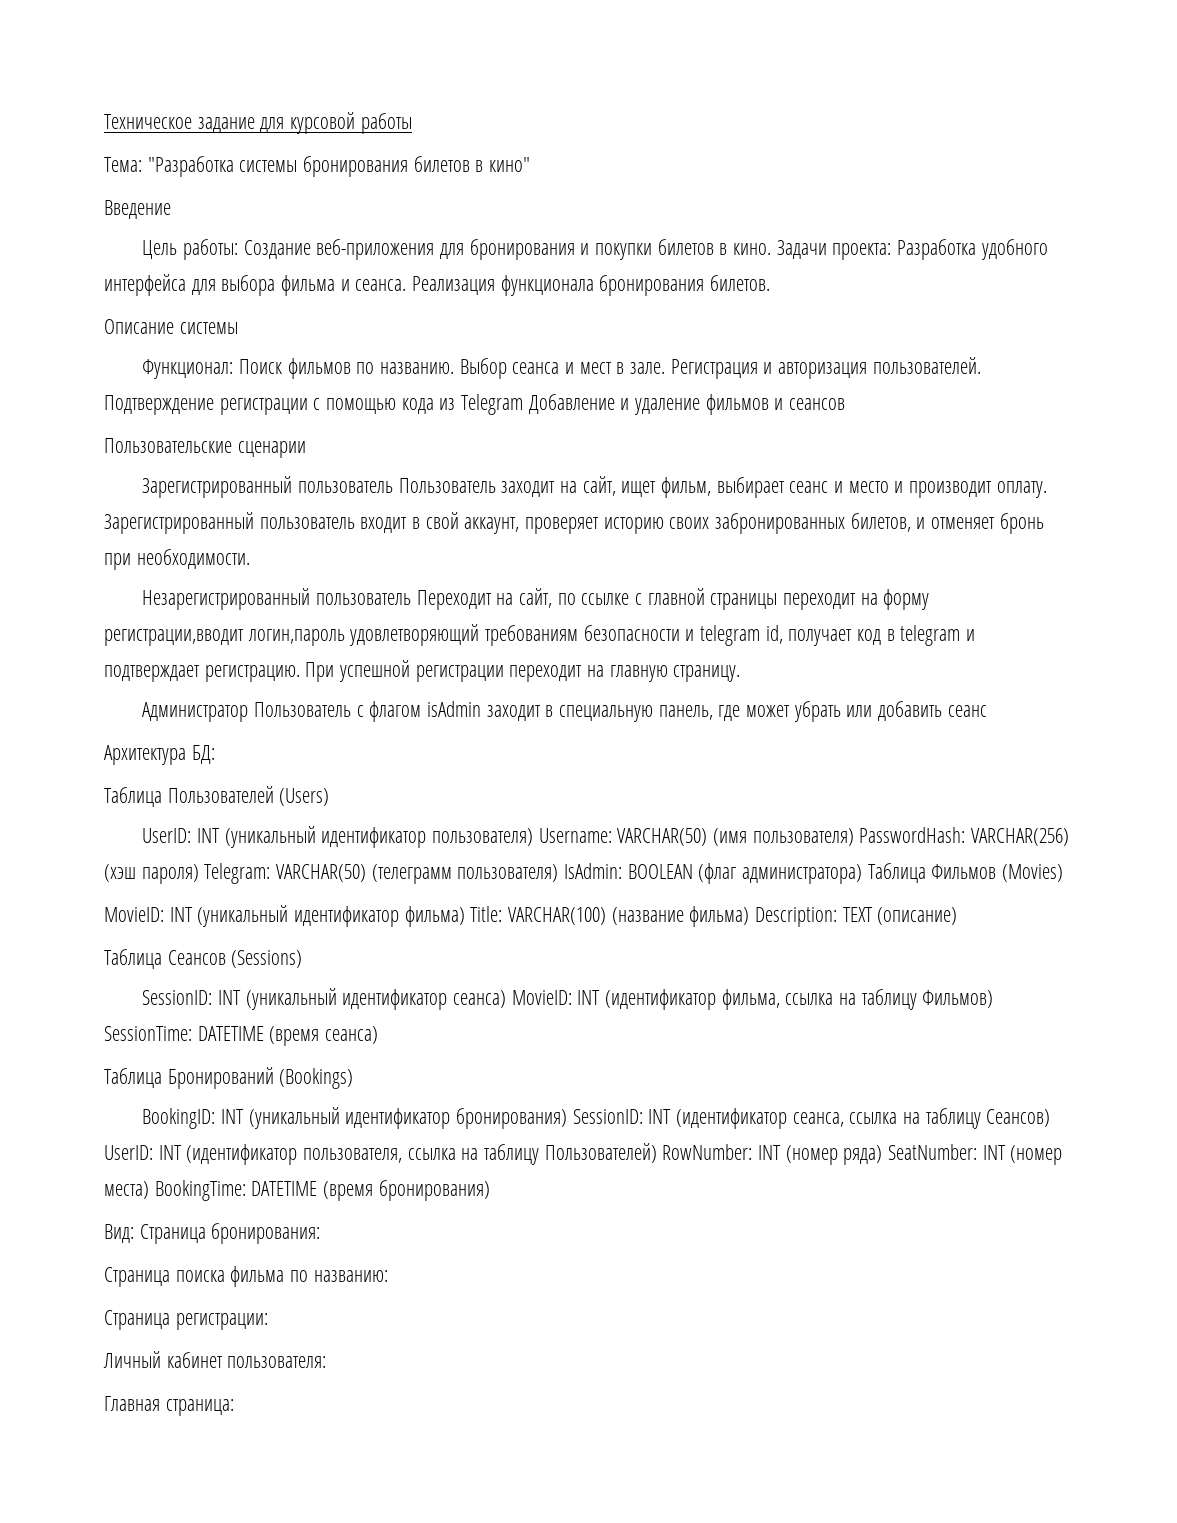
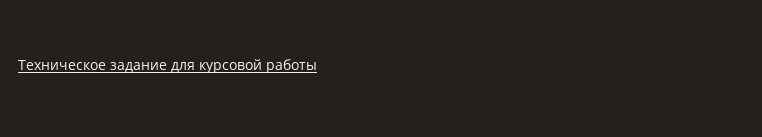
- Тема: "Разработка системы бронирования билетов в кино"
- Введение
- Цель работы: Создание веб-приложения для бронирования и покупки билетов в кино. Задачи проекта: Разработка удобного интерфейса для выбора фильма и сеанса. Реализация функционала бронирования билетов.
- Описание системы
- Функционал: Поиск фильмов по названию. Выбор сеанса и мест в зале. Регистрация и авторизация пользователей. Подтверждение регистрации с помощью кода из Telegram Добавление и удаление фильмов и сеансов
- Пользовательские сценарии
- Зарегистрированный пользователь Пользователь заходит на сайт, ищет фильм, выбирает сеанс и место и производит оплату. Зарегистрированный пользователь входит в свой аккаунт, проверяет историю своих забронированных билетов, и отменяет бронь при необходимости.
- Незарегистрированный пользователь Переходит на сайт, по ссылке с главной страницы переходит на форму регистрации,вводит логин,пароль удовлетворяющий требованиям безопасности и telegram id, получает код в telegram и подтверждает регистрацию. При успешной регистрации переходит на главную страницу.
- Администратор Пользователь с флагом isAdmin заходит в специальную панель, где может убрать или добавить сеанс
- Архитектура БД:
- Таблица Пользователей (Users)
- UserID: INT (уникальный идентификатор пользователя) Username: VARCHAR(50) (имя пользователя) PasswordHash: VARCHAR(256) (хэш пароля) Telegram: VARCHAR(50) (телеграмм пользователя) IsAdmin: BOOLEAN (флаг администратора) Таблица Фильмов (Movies)
- MovieID: INT (уникальный идентификатор фильма) Title: VARCHAR(100) (название фильма) Description: TEXT (описание)
- Таблица Сеансов (Sessions)
- SessionID: INT (уникальный идентификатор сеанса) MovieID: INT (идентификатор фильма, ссылка на таблицу Фильмов) SessionTime: DATETIME (время сеанса)
- Таблица Бронирований (Bookings)
- BookingID: INT (уникальный идентификатор бронирования) SessionID: INT (идентификатор сеанса, ссылка на таблицу Сеансов) UserID: INT (идентификатор пользователя, ссылка на таблицу Пользователей) RowNumber: INT (номер ряда) SeatNumber: INT (номер места) BookingTime: DATETIME (время бронирования)
- Вид: Страница бронирования:
- Страница поиска фильма по названию:
- Страница регистрации:
- Личный кабинет пользователя:
- Главная страница:

